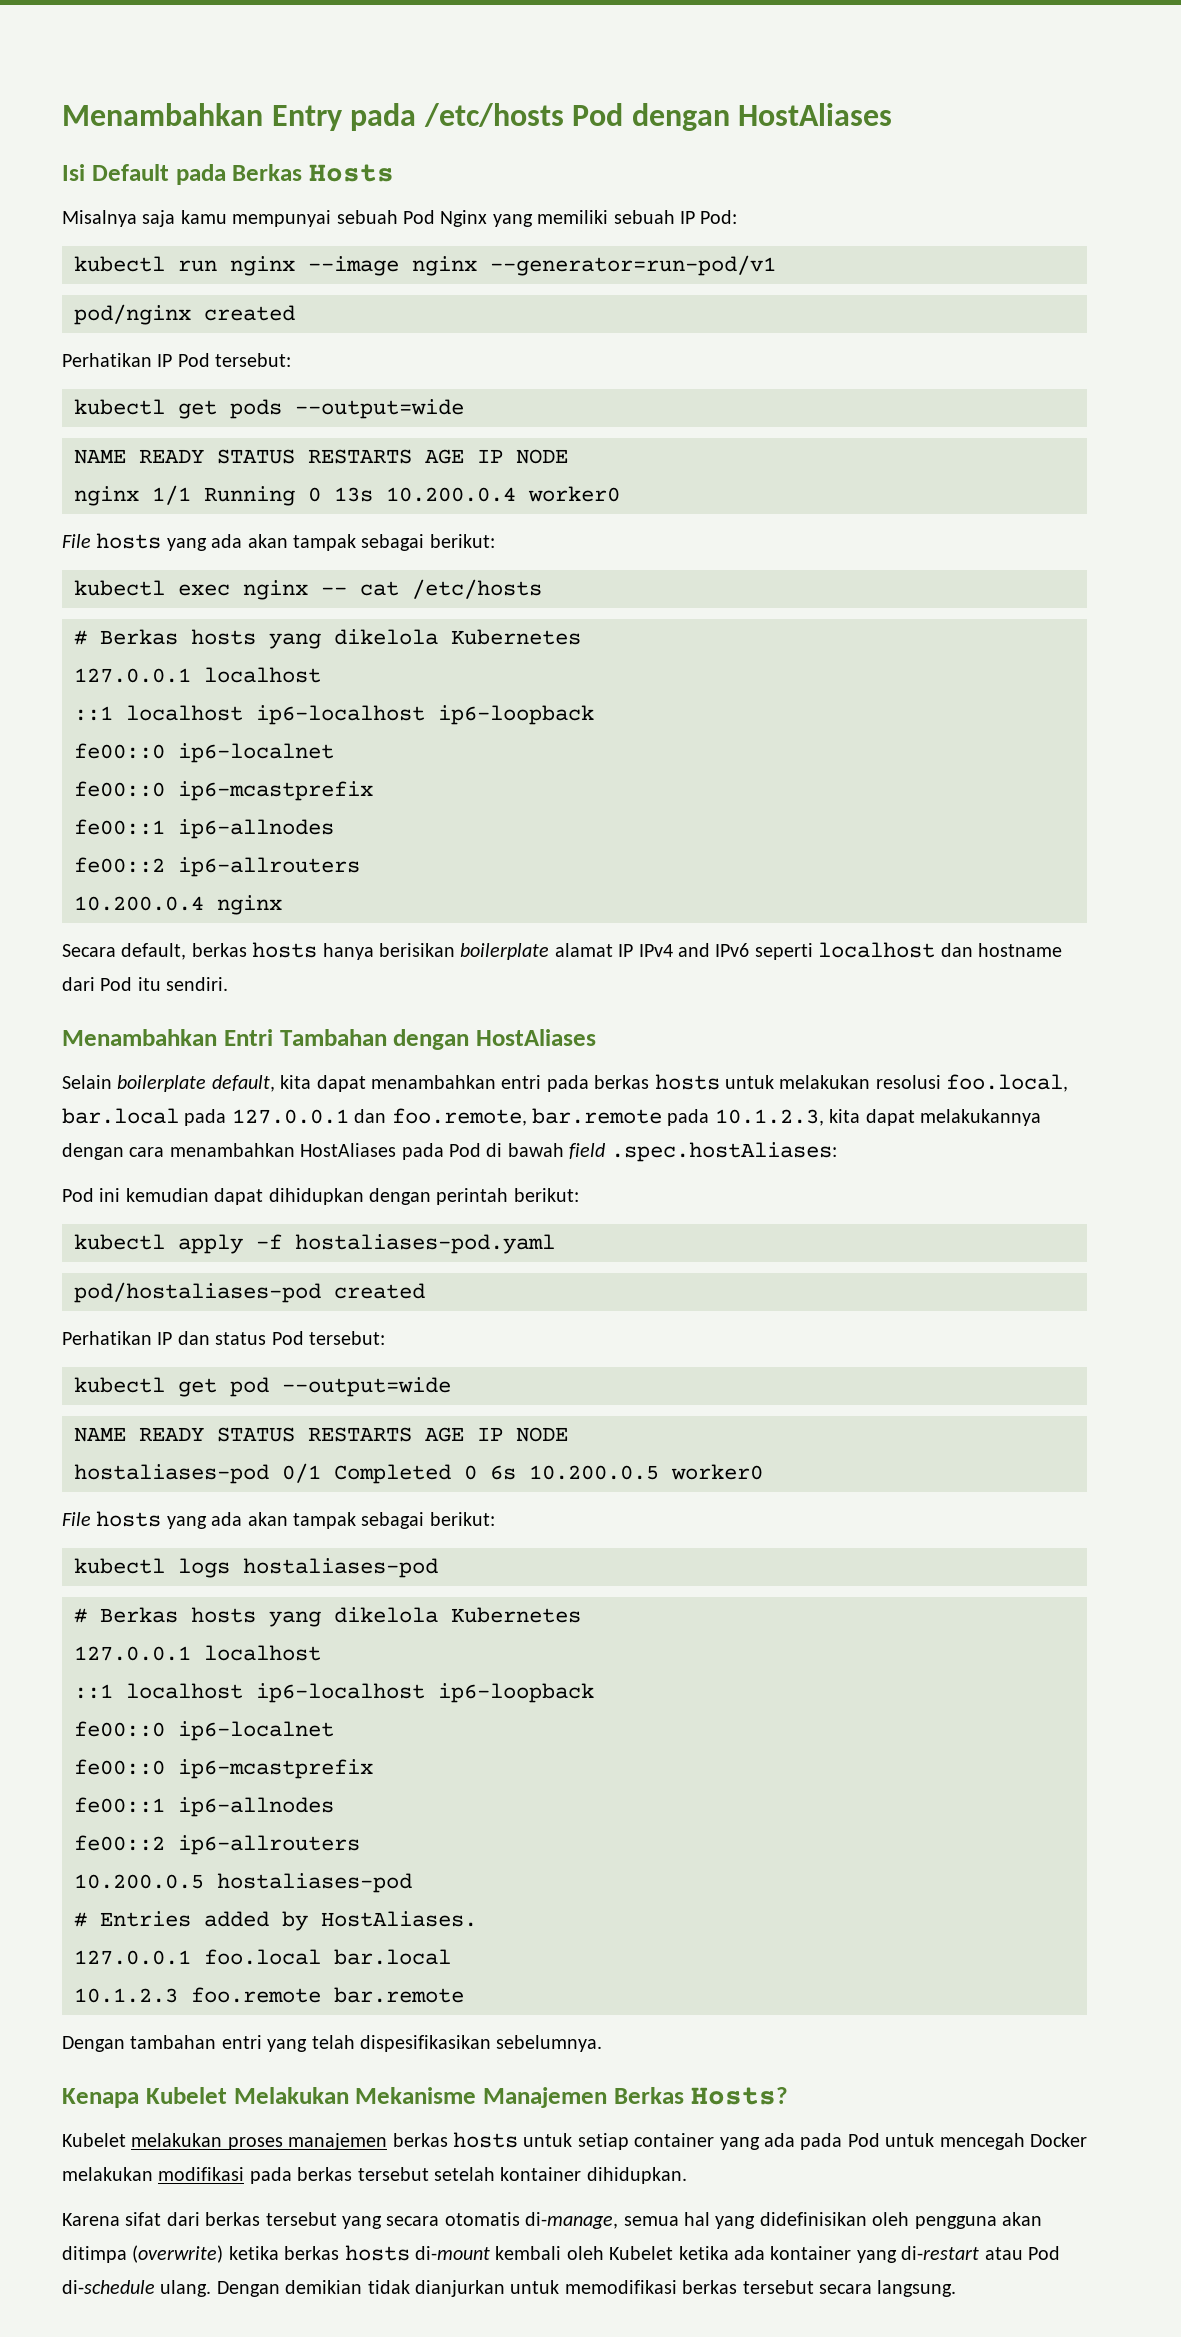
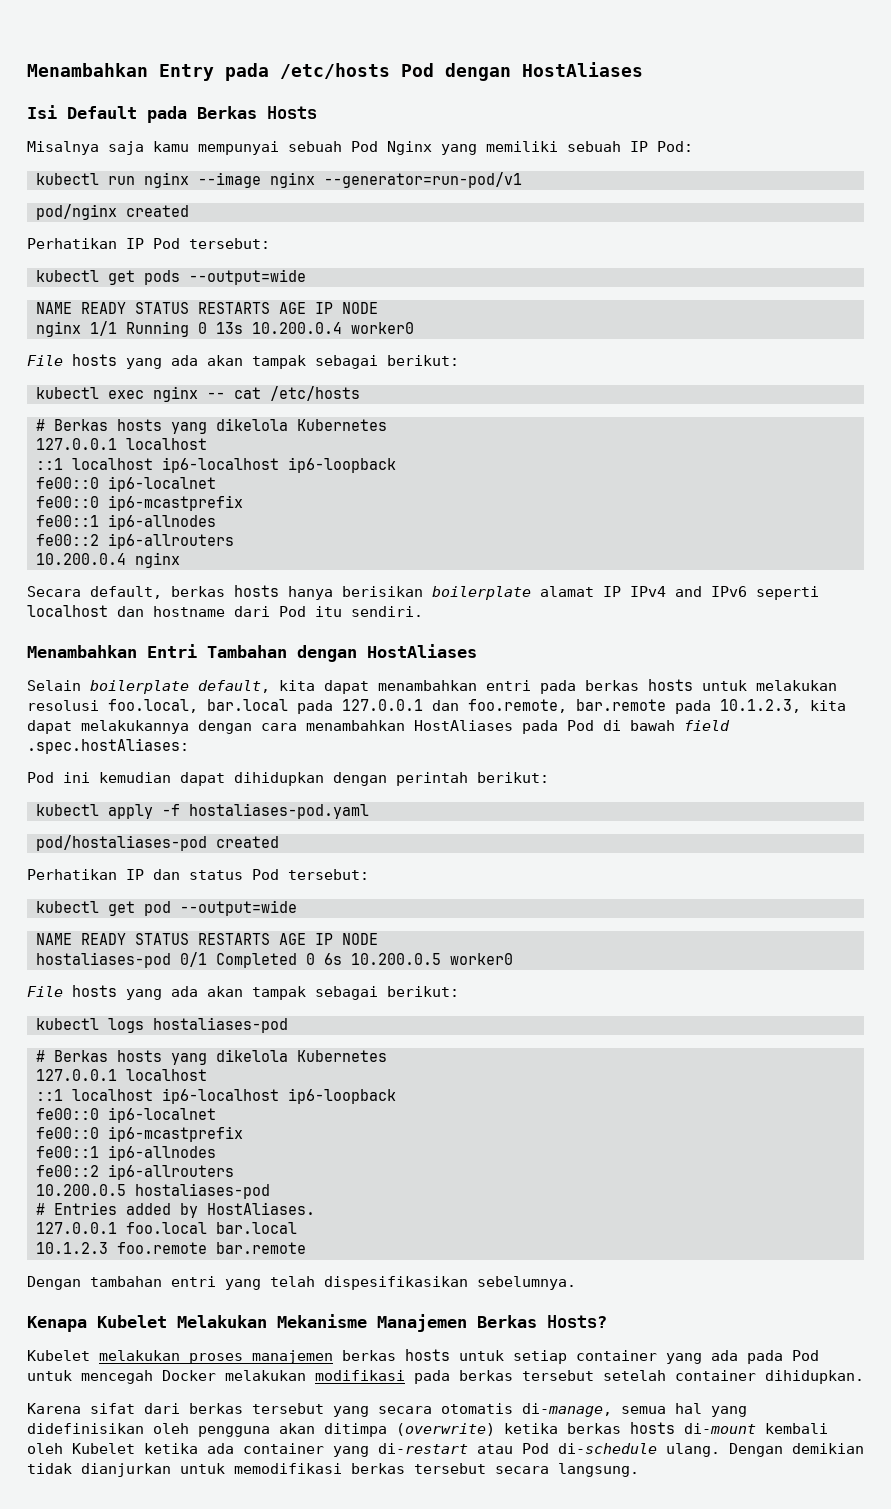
- Kubelet melakukan proses manajemen berkas hosts untuk setiap container yang ada pada Pod untuk mencegah Docker melakukan modifikasi pada berkas tersebut setelah kontainer dihidupkan.
+ Kubelet melakukan proses manajemen berkas hosts untuk setiap container yang ada pada Pod untuk mencegah Docker melakukan modifikasi pada berkas tersebut setelah container dihidupkan.
- Karena sifat dari berkas tersebut yang secara otomatis di-manage, semua hal yang didefinisikan oleh pengguna akan ditimpa (overwrite) ketika berkas hosts di-mount kembali oleh Kubelet ketika ada kontainer yang di-restart atau Pod di-schedule ulang.
+ Karena sifat dari berkas tersebut yang secara otomatis di-manage, semua hal yang didefinisikan oleh pengguna akan ditimpa (overwrite) ketika berkas hosts di-mount kembali oleh Kubelet ketika ada container yang di-restart atau Pod di-schedule ulang.

